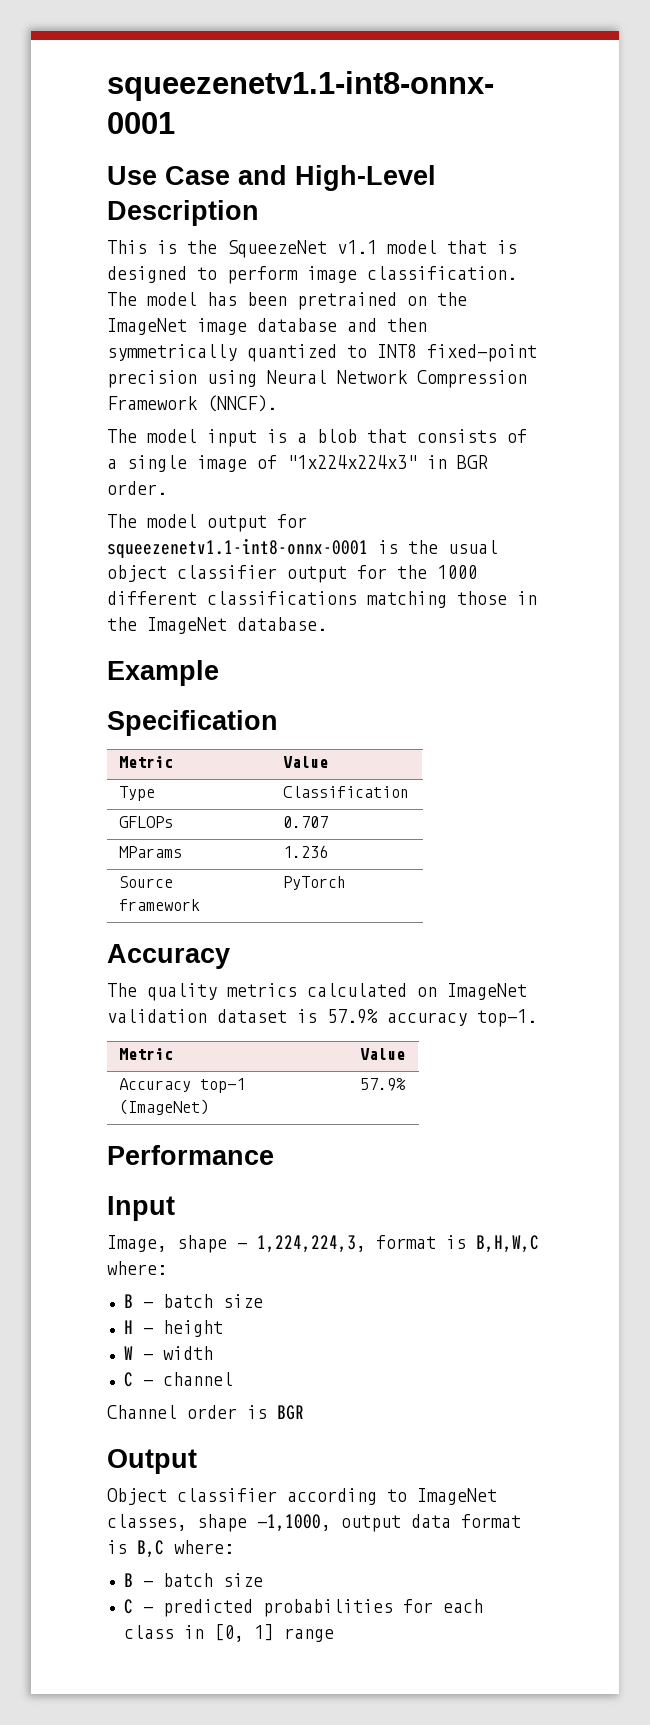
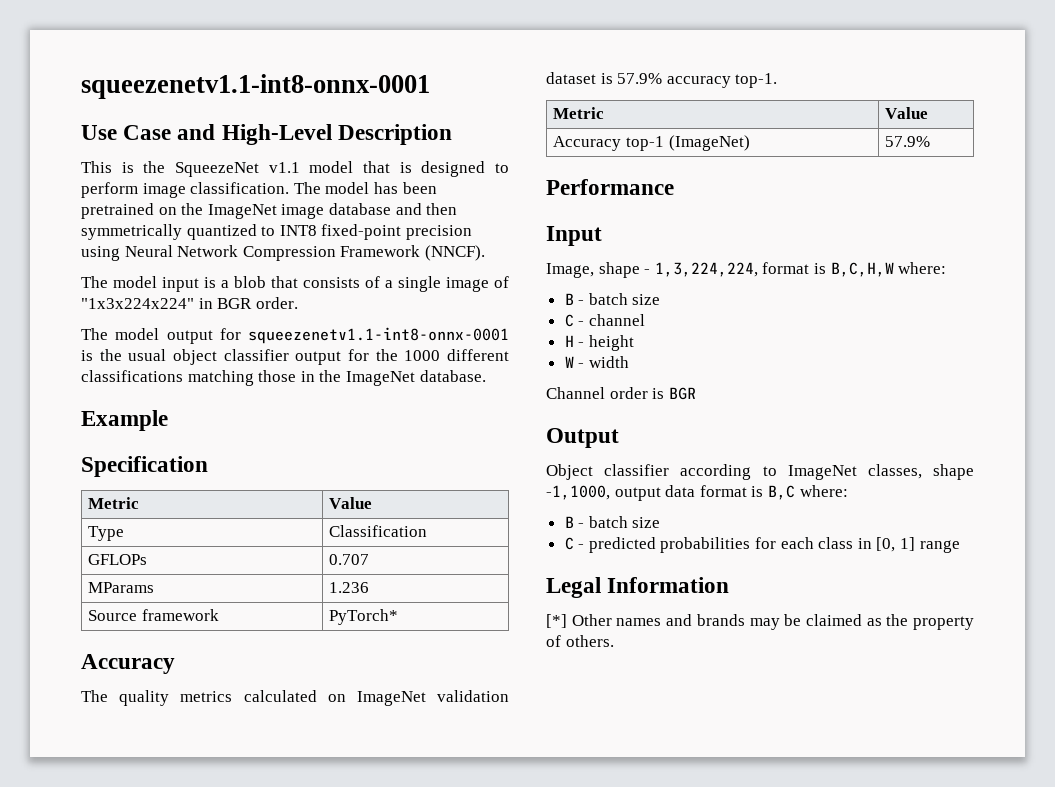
- The model input is a blob that consists of a single image of "1x224x224x3" in BGR order.
+ The model input is a blob that consists of a single image of "1x3x224x224" in BGR order.
- Source framework | PyTorch
+ Source framework | PyTorch*
- Image, shape - 1,224,224,3, format is B,H,W,C where:
+ Image, shape - 1,3,224,224, format is B,C,H,W where:
  B - batch size
+ C - channel
- C - channel
+ Legal Information
+ [*] Other names and brands may be claimed as the property of others.

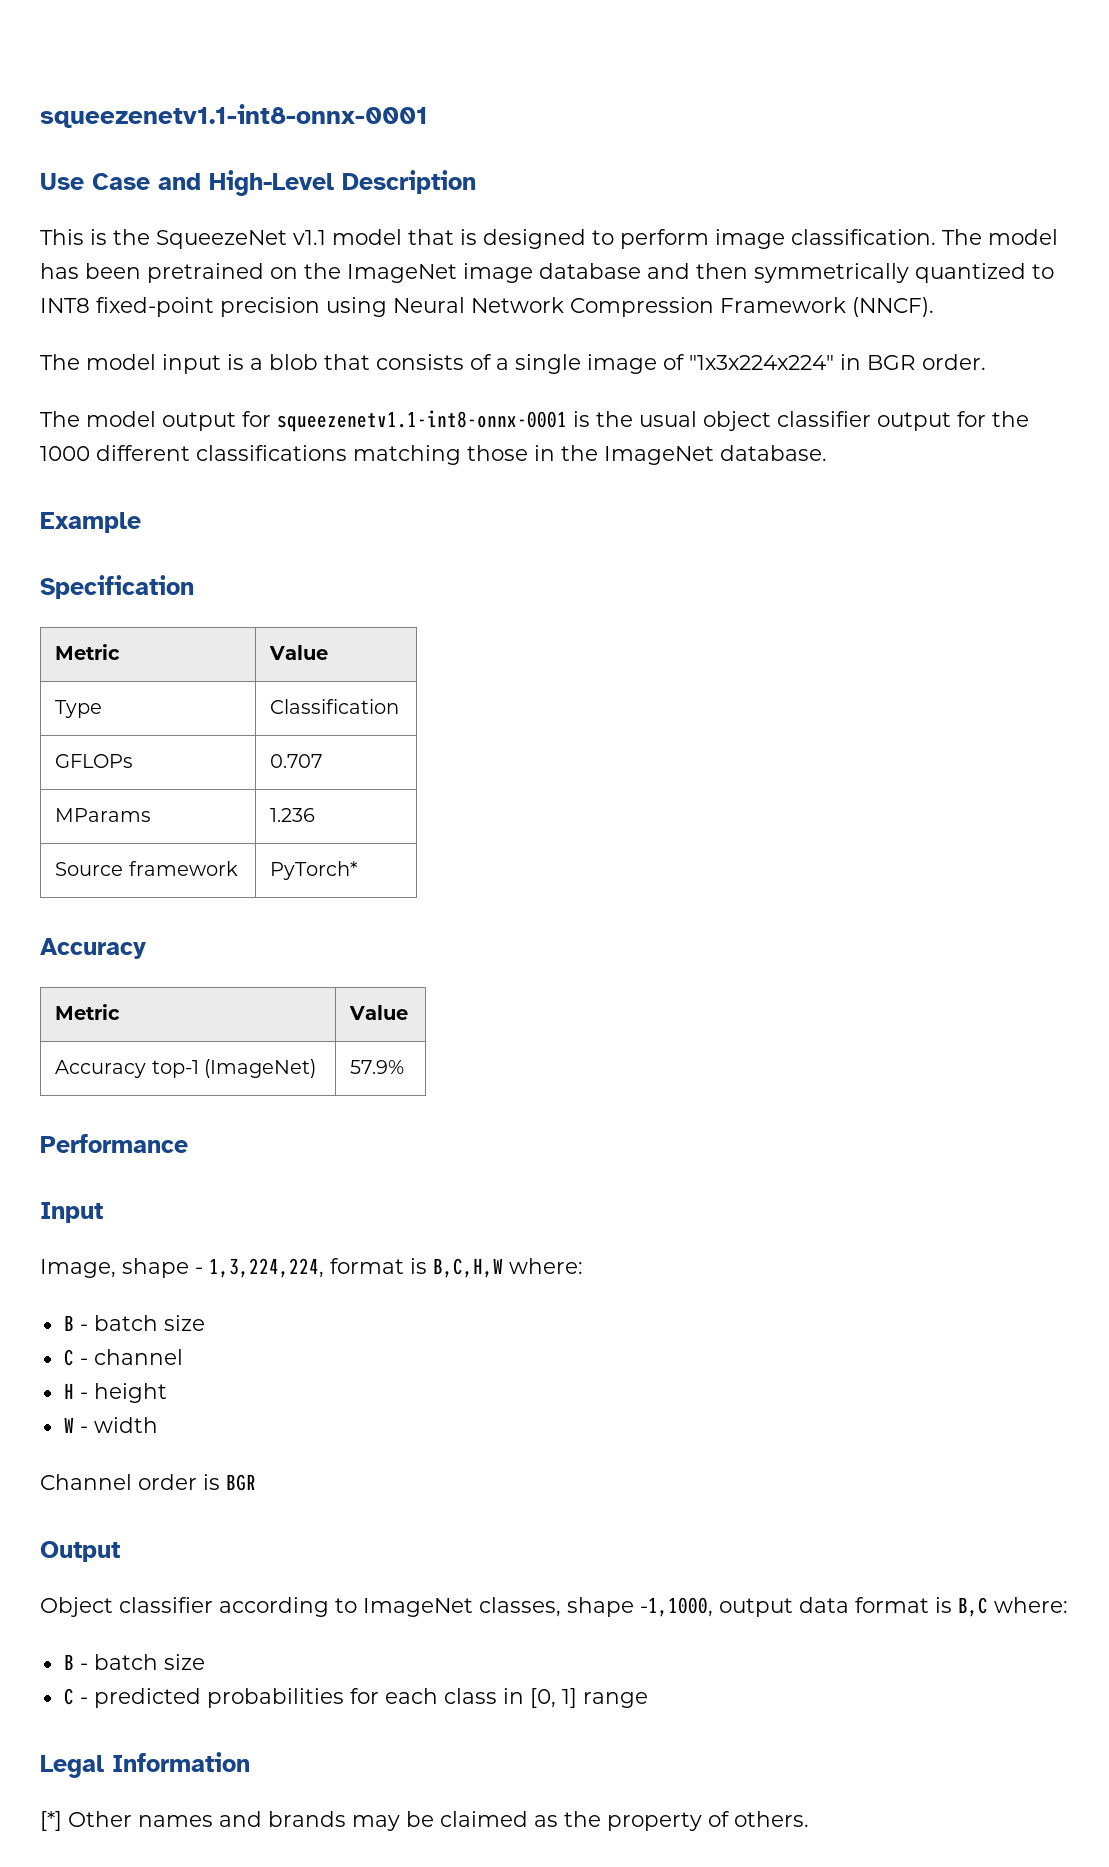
- The quality metrics calculated on ImageNet validation dataset is 57.9% accuracy top-1.

